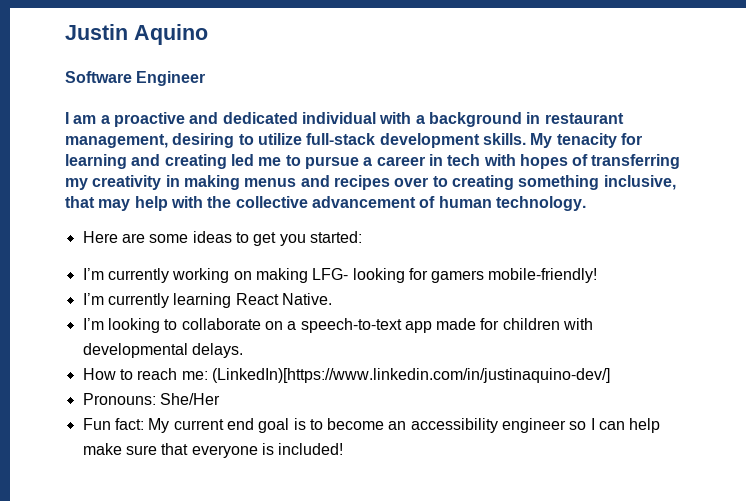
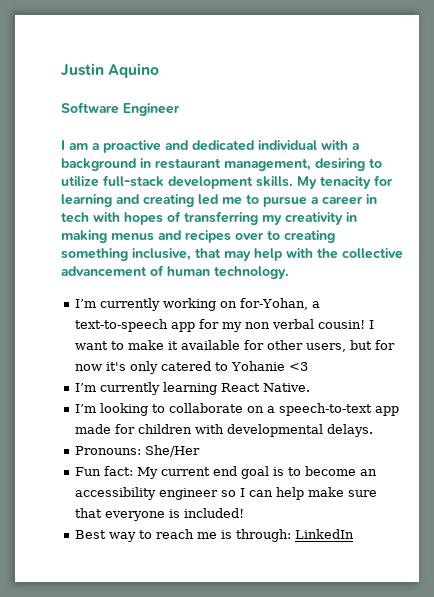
- Here are some ideas to get you started:
- I’m currently working on making LFG- looking for gamers mobile-friendly!
+ I’m currently working on for-Yohan, a text-to-speech app for my non verbal cousin! I want to make it available for other users, but for now it's only catered to Yohanie <3
- How to reach me: (LinkedIn)[https://www.linkedin.com/in/justinaquino-dev/]
+ Best way to reach me is through: LinkedIn

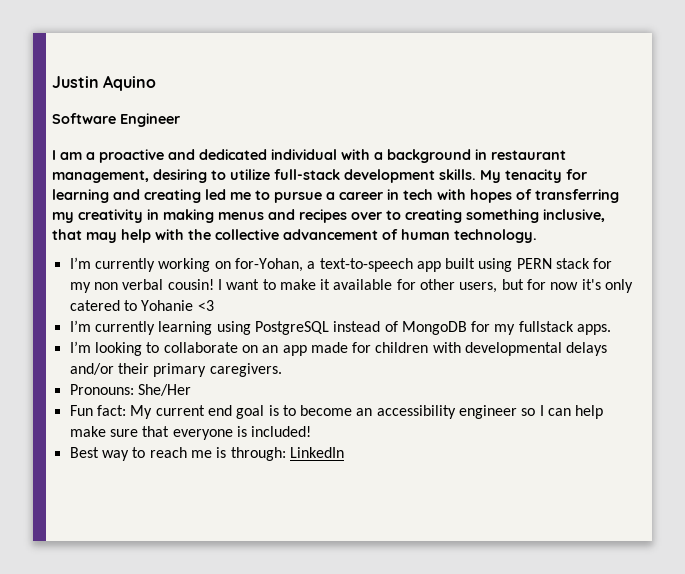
- I’m currently working on for-Yohan, a text-to-speech app for my non verbal cousin!
+ I’m currently working on for-Yohan, a text-to-speech app built using PERN stack for my non verbal cousin!
- I’m currently learning React Native.
+ I’m currently learning using PostgreSQL instead of MongoDB for my fullstack apps.
- I’m looking to collaborate on a speech-to-text app made for children with developmental delays.
+ I’m looking to collaborate on an app made for children with developmental delays and/or their primary caregivers.

